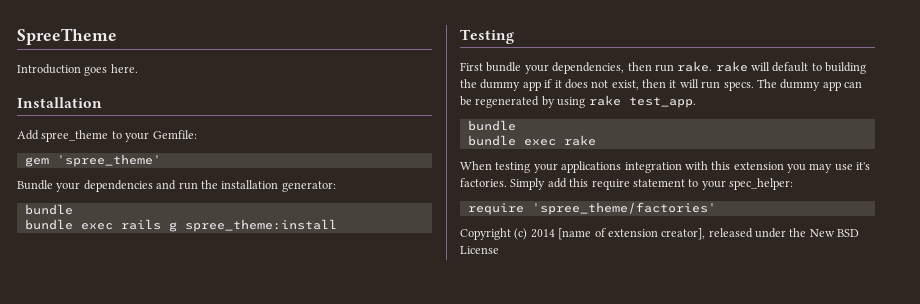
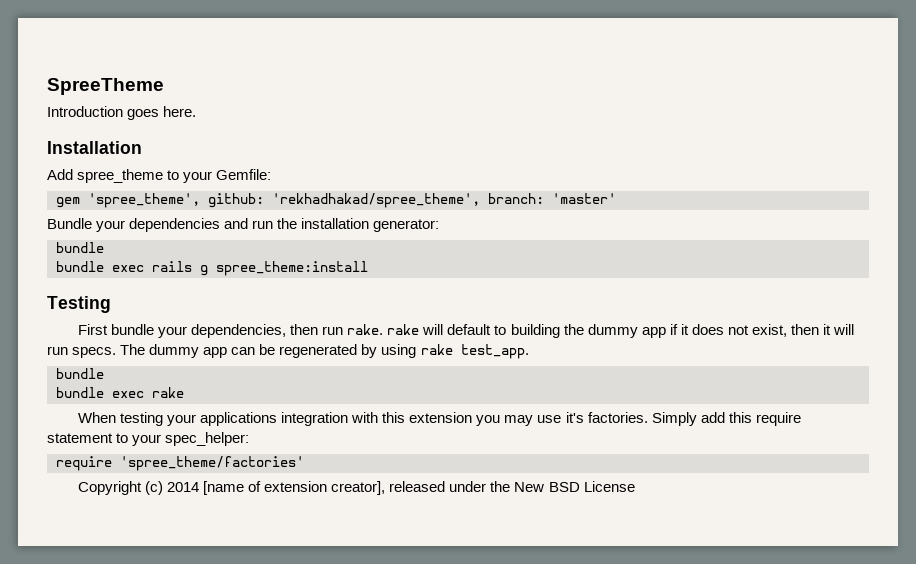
- gem 'spree_theme'
+ gem 'spree_theme', github: 'rekhadhakad/spree_theme', branch: 'master'

